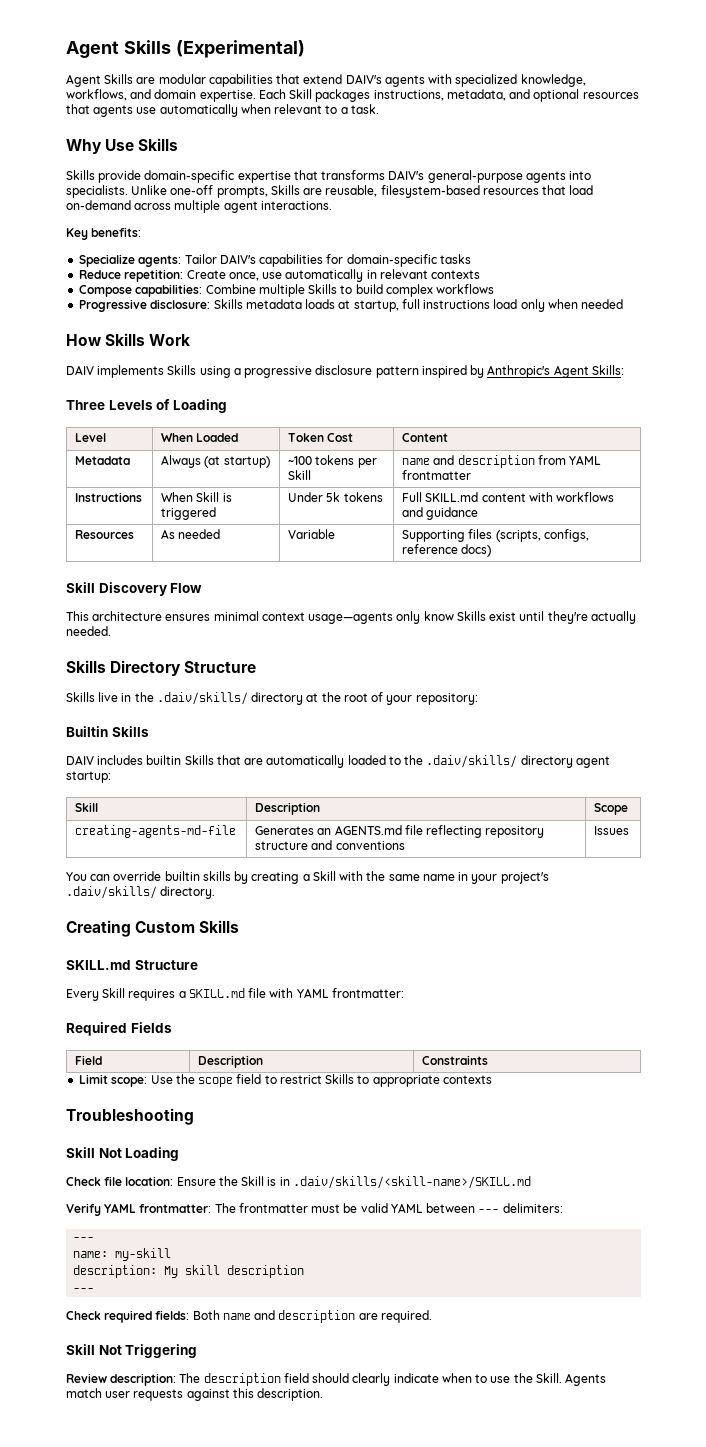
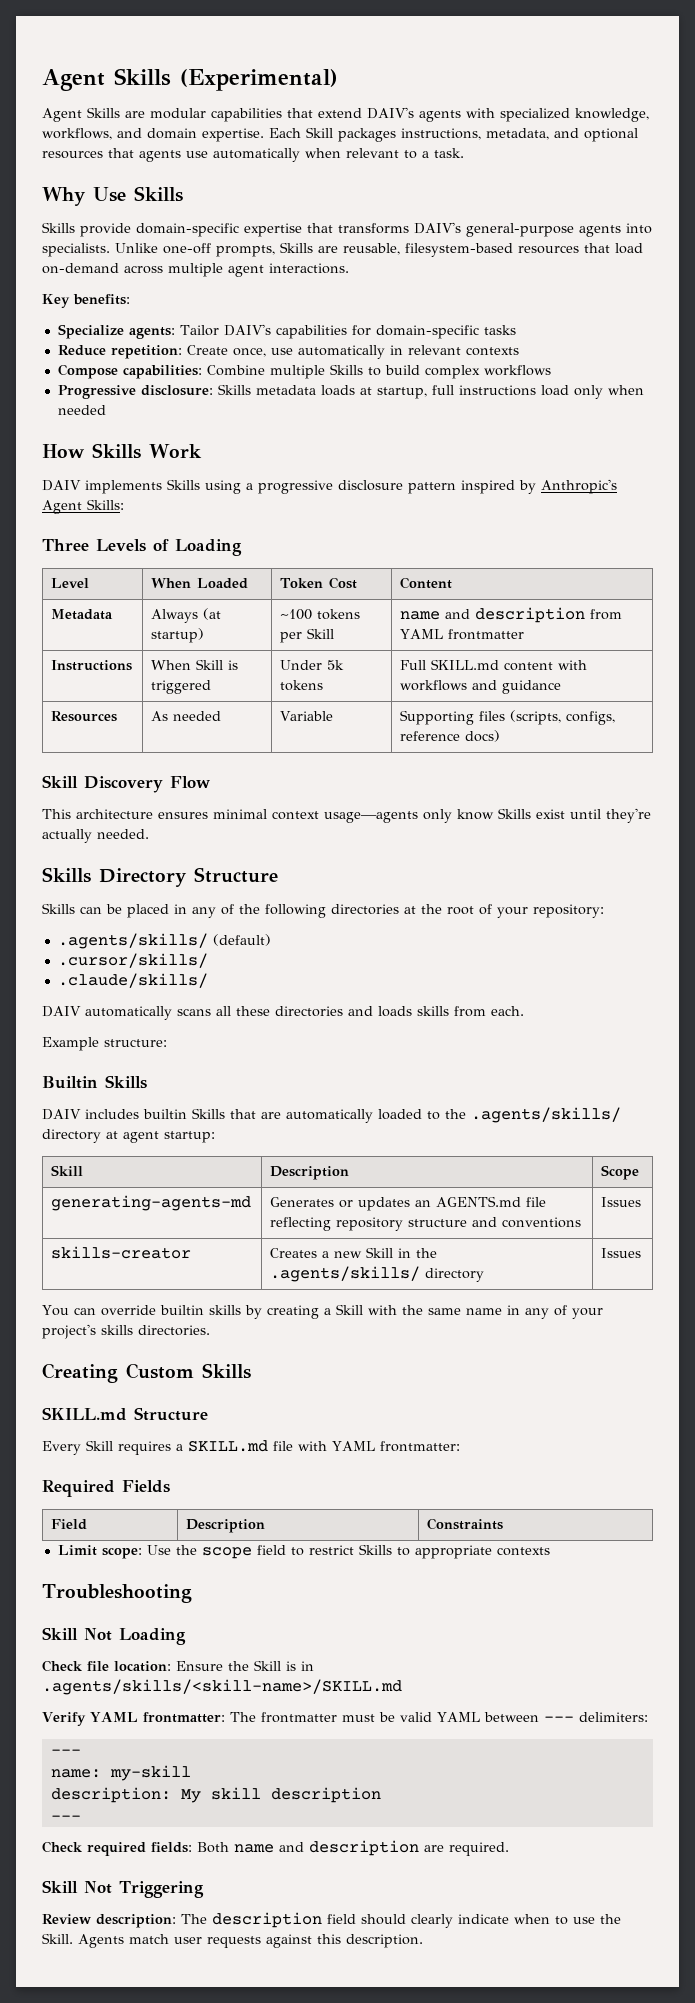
- Skills live in the .daiv/skills/ directory at the root of your repository:
+ Skills can be placed in any of the following directories at the root of your repository:
+ .agents/skills/ (default)
+ .cursor/skills/
+ .claude/skills/
+ DAIV automatically scans all these directories and loads skills from each.
+ Example structure:
- DAIV includes builtin Skills that are automatically loaded to the .daiv/skills/ directory agent startup:
+ DAIV includes builtin Skills that are automatically loaded to the .agents/skills/ directory at agent startup:
- creating-agents-md-file | Generates an AGENTS.md file reflecting repository structure and conventions | Issues
+ generating-agents-md | Generates or updates an AGENTS.md file reflecting repository structure and conventions | Issues
+ skills-creator | Creates a new Skill in the .agents/skills/ directory | Issues
- You can override builtin skills by creating a Skill with the same name in your project's .daiv/skills/ directory.
+ You can override builtin skills by creating a Skill with the same name in any of your project's skills directories.
- Check file location: Ensure the Skill is in .daiv/skills/<skill-name>/SKILL.md
+ Check file location: Ensure the Skill is in .agents/skills/<skill-name>/SKILL.md

